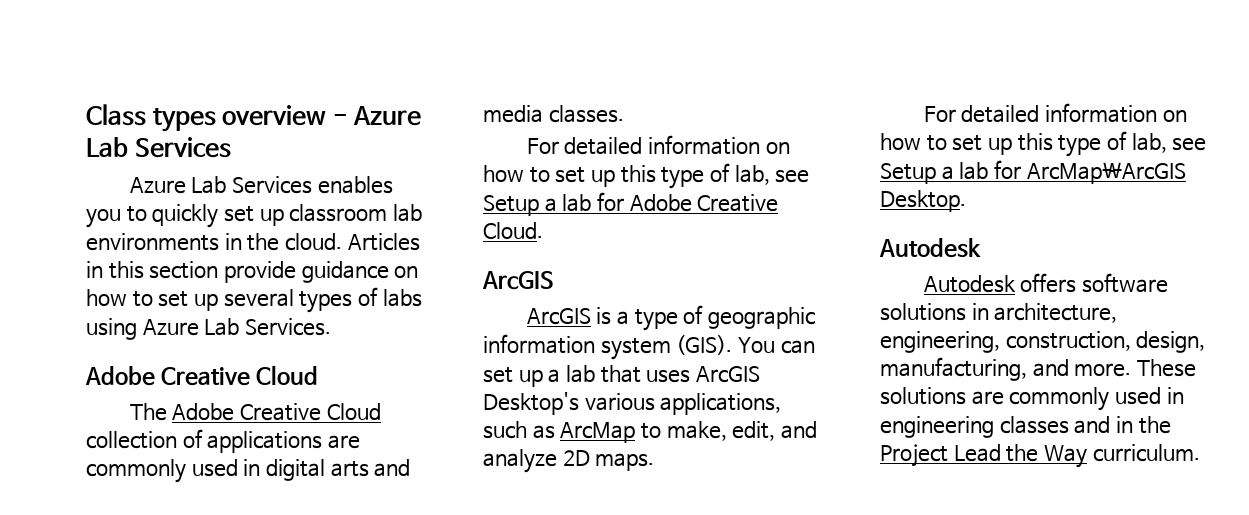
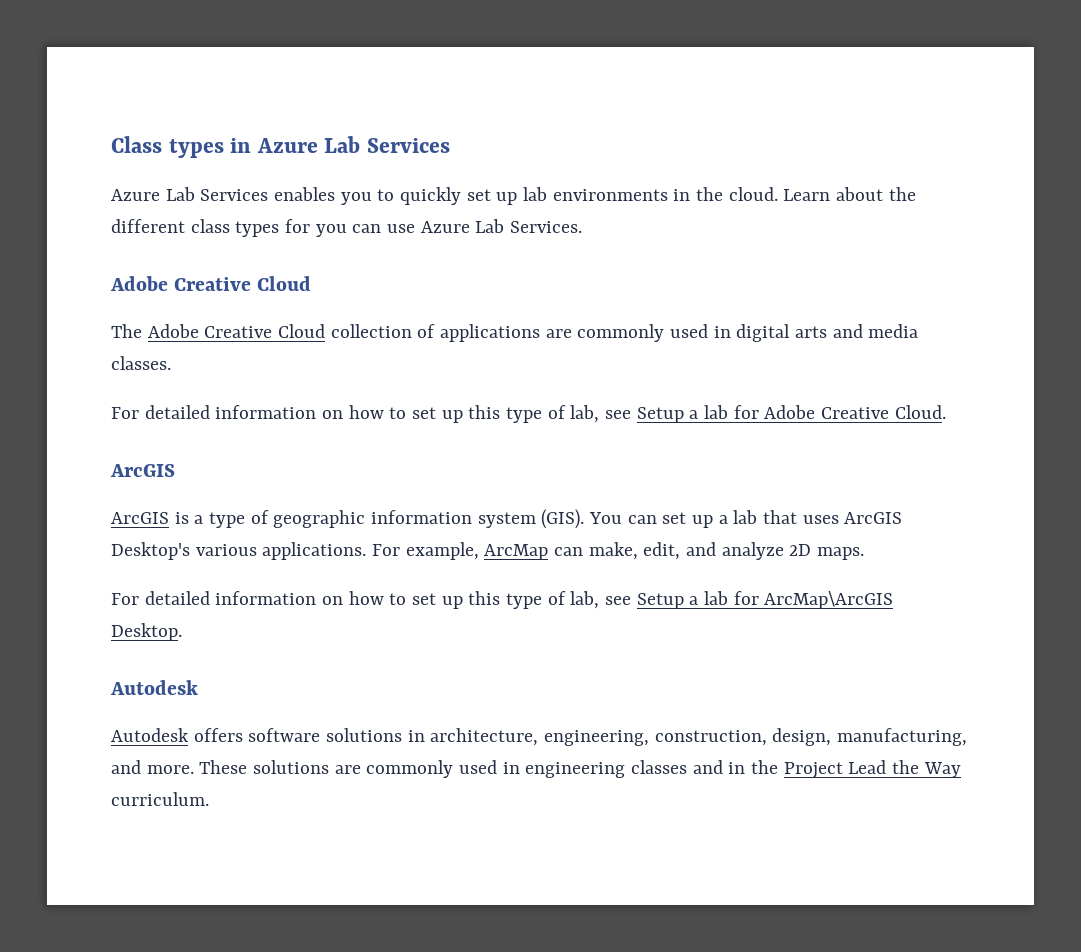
- Class types overview - Azure Lab Services
+ Class types in Azure Lab Services
- Azure Lab Services enables you to quickly set up classroom lab environments in the cloud.
+ Azure Lab Services enables you to quickly set up lab environments in the cloud.
- Articles in this section provide guidance on how to set up several types of labs using Azure Lab Services.
+ Learn about the different class types for you can use Azure Lab Services.
- You can set up a lab that uses ArcGIS Desktop's various applications, such as ArcMap to make, edit, and analyze 2D maps.
+ You can set up a lab that uses ArcGIS Desktop's various applications. For example, ArcMap can make, edit, and analyze 2D maps.

